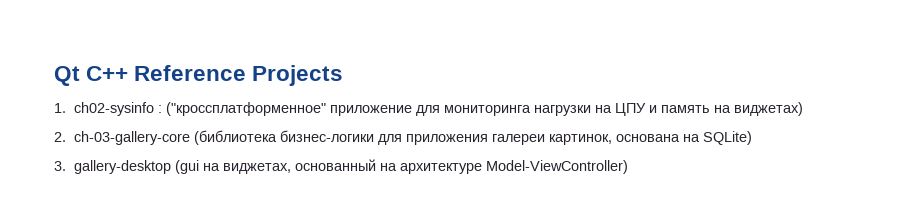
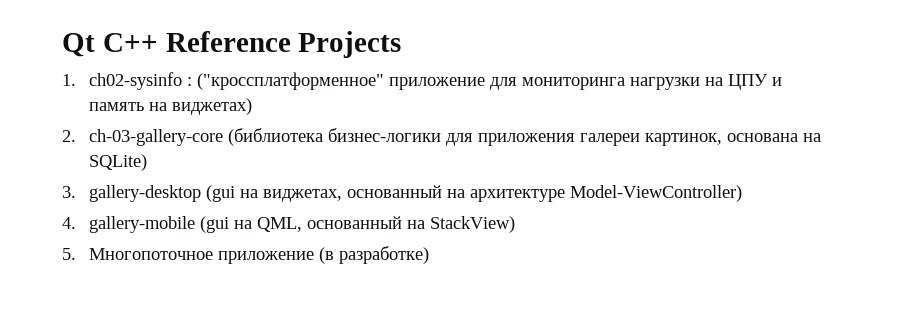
+ 4. gallery-mobile (gui на QML, основанный на StackView)
+ 5. Многопоточное приложение (в разработке)

